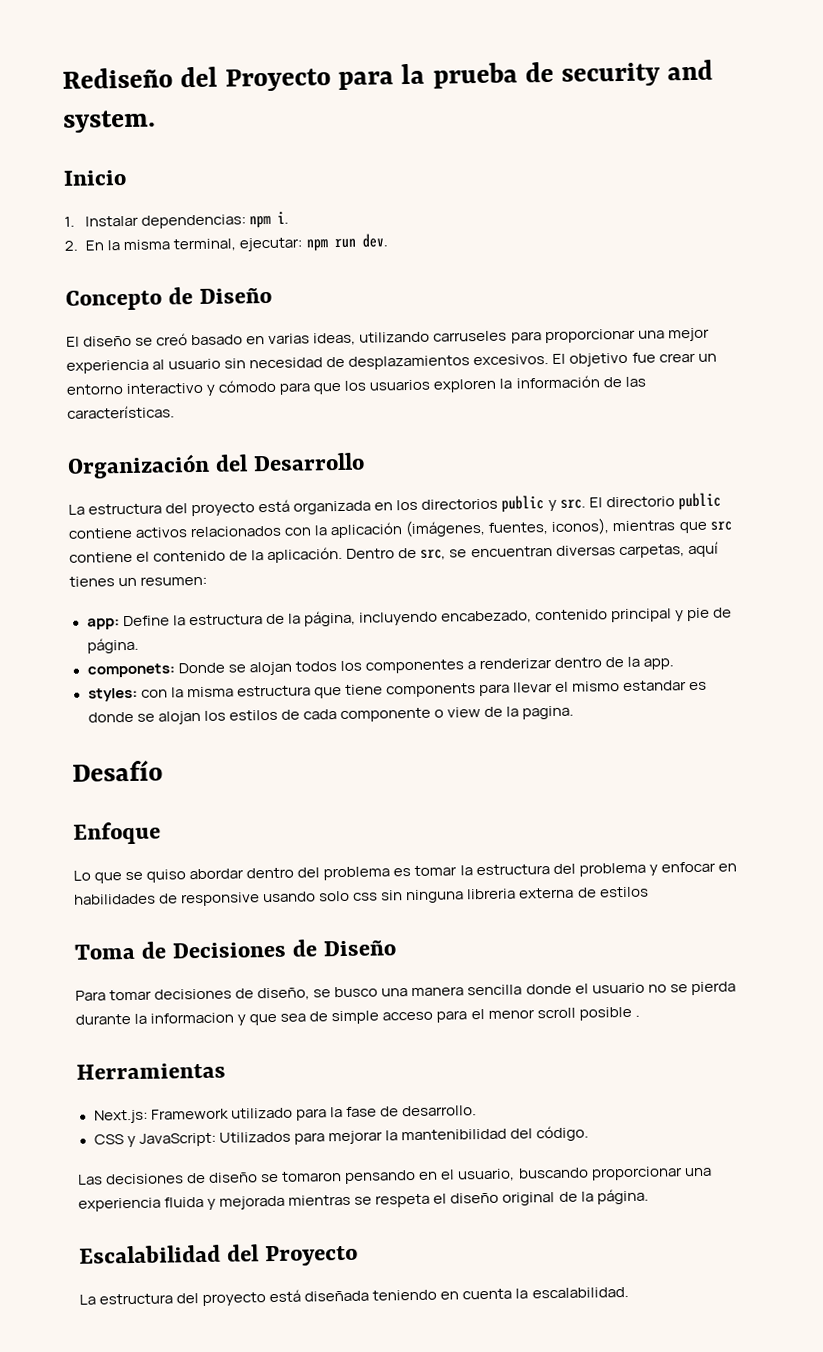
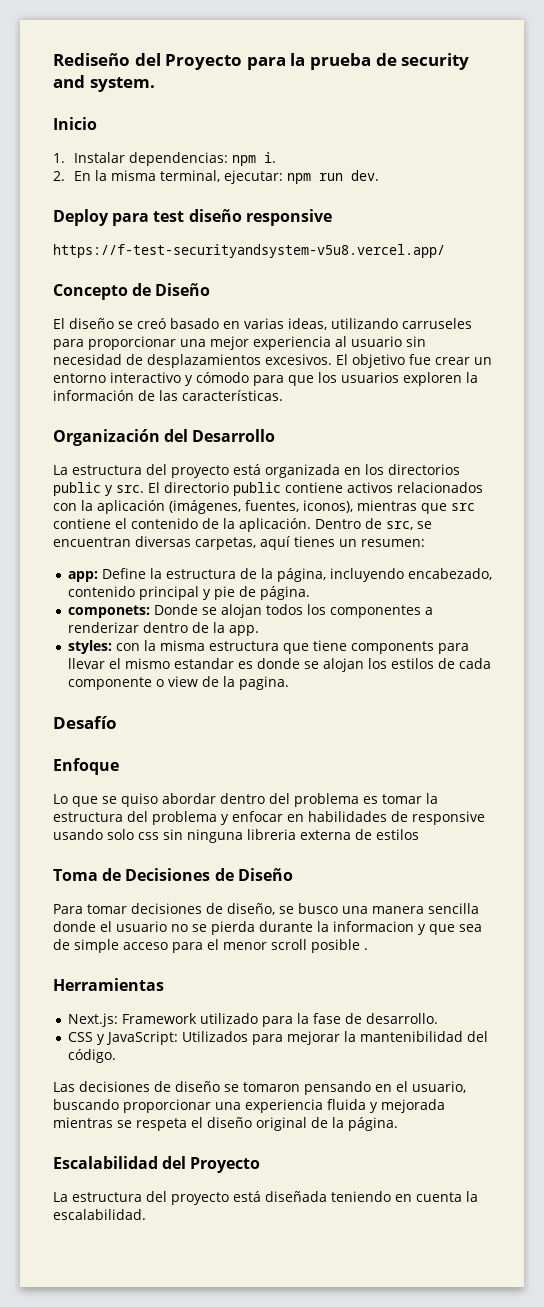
+ Deploy para test diseño responsive
+ https://f-test-securityandsystem-v5u8.vercel.app/

